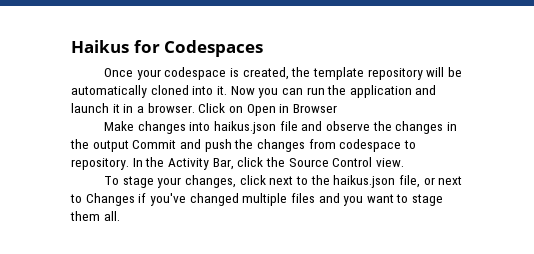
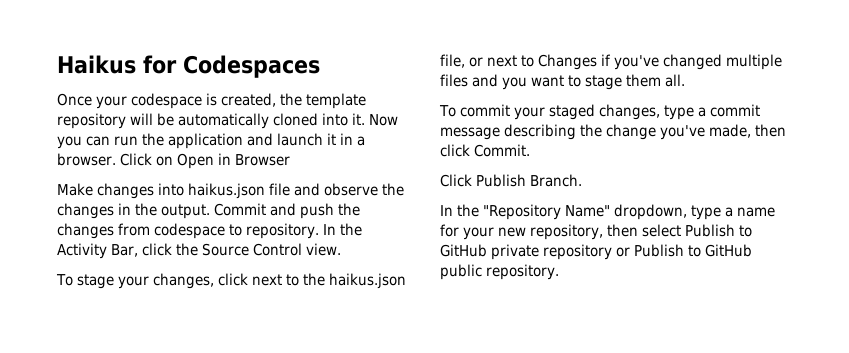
- Make changes into haikus.json file and observe the changes in the output Commit and push the changes from codespace to repository.
+ Make changes into haikus.json file and observe the changes in the output. Commit and push the changes from codespace to repository.
+ To commit your staged changes, type a commit message describing the change you've made, then click Commit.
+ Click Publish Branch.
+ In the "Repository Name" dropdown, type a name for your new repository, then select Publish to GitHub private repository or Publish to GitHub public repository.

